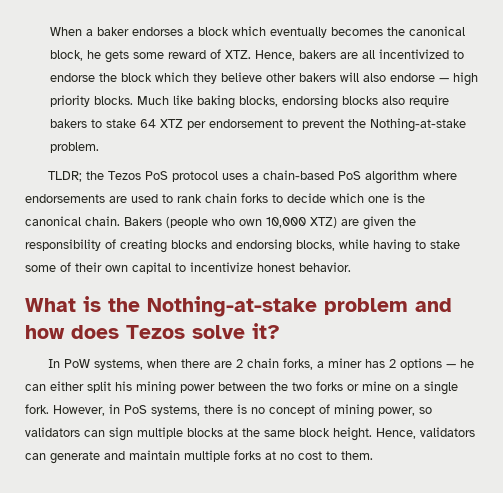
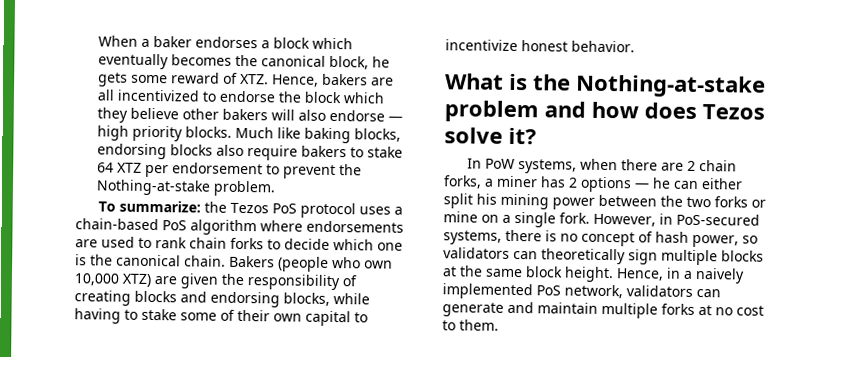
- TLDR; the Tezos PoS protocol uses a chain-based PoS algorithm where endorsements are used to rank chain forks to decide which one is the canonical chain.
+ To summarize: the Tezos PoS protocol uses a chain-based PoS algorithm where endorsements are used to rank chain forks to decide which one is the canonical chain.
- However, in PoS systems, there is no concept of mining power, so validators can sign multiple blocks at the same block height.
+ However, in PoS-secured systems, there is no concept of hash power, so validators can theoretically sign multiple blocks at the same block height.
- Hence, validators can generate and maintain multiple forks at no cost to them.
+ Hence, in a naively implemented PoS network, validators can generate and maintain multiple forks at no cost to them.

